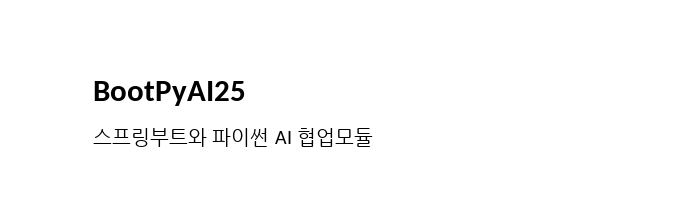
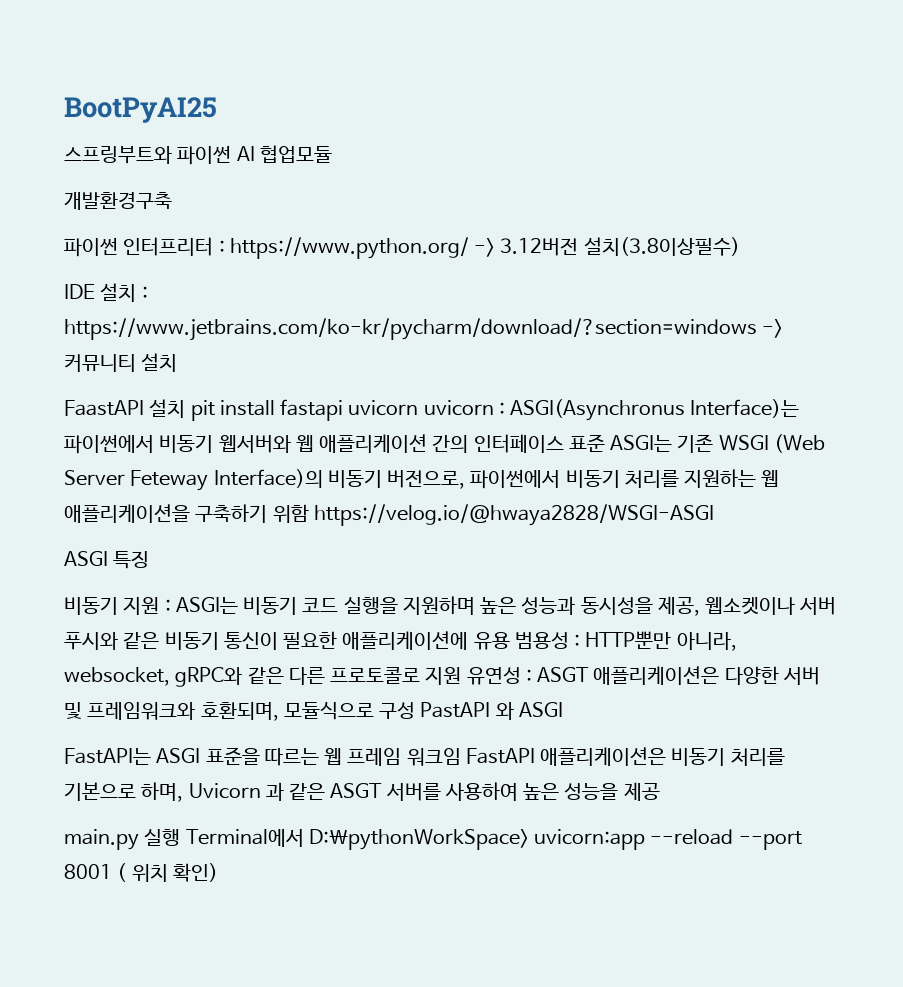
+ 개발환경구축
+ 파이썬 인터프리터 : https://www.python.org/ -> 3.12버전 설치(3.8이상필수)
+ IDE 설치 : https://www.jetbrains.com/ko-kr/pycharm/download/?section=windows -> 커뮤니티 설치
+ FaastAPI 설치 pit install fastapi uvicorn uvicorn : ASGI(Asynchronus Interface)는 파이썬에서 비동기 웹서버와 웹 애플리케이션 간의 인터페이스 표준 ASGI는 기존 WSGI (Web Server Feteway Interface)의 비동기 버전으로, 파이썬에서 비동기 처리를 지원하는 웹 애플리케이션을 구축하기 위함 https://velog.io/@hwaya2828/WSGI-ASGI
+ ASGI 특징
+ 비동기 지원 : ASGI는 비동기 코드 실행을 지원하며 높은 성능과 동시성을 제공, 웹소켓이나 서버 푸시와 같은 비동기 통신이 필요한 애플리케이션에 유용 범용성 : HTTP뿐만 아니라, websocket, gRPC와 같은 다른 프로토콜로 지원 유연성 : ASGT 애플리케이션은 다양한 서버 및 프레임워크와 호환되며, 모듈식으로 구성 PastAPI 와 ASGI
+ FastAPI는 ASGI 표준을 따르는 웹 프레임 워크임 FastAPI 애플리케이션은 비동기 처리를 기본으로 하며, Uvicorn 과 같은 ASGT 서버를 사용하여 높은 성능을 제공
+ main.py 실행 Terminal에서 D:\pythonWorkSpace> uvicorn:app --reload --port 8001 ( 위치 확인)

